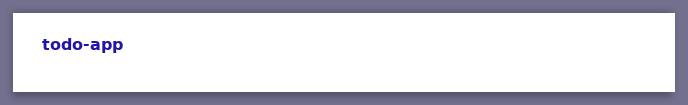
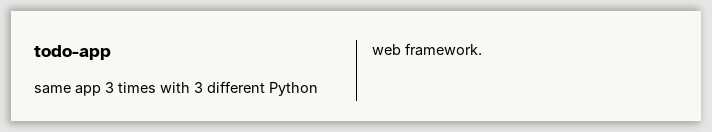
+ same app 3 times with 3 different Python web framework.

